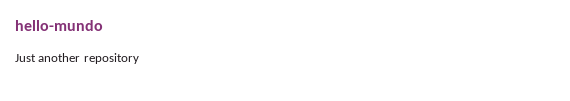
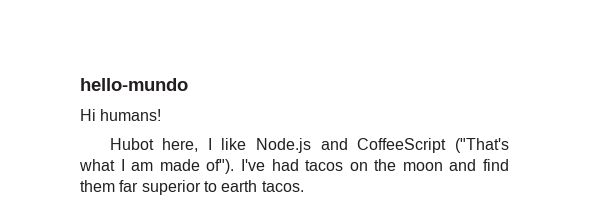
- Just another repository
+ Hi humans!
+ Hubot here, I like Node.js and CoffeeScript ("That's what I am made of"). I've had tacos on the moon and find them far superior to earth tacos.

